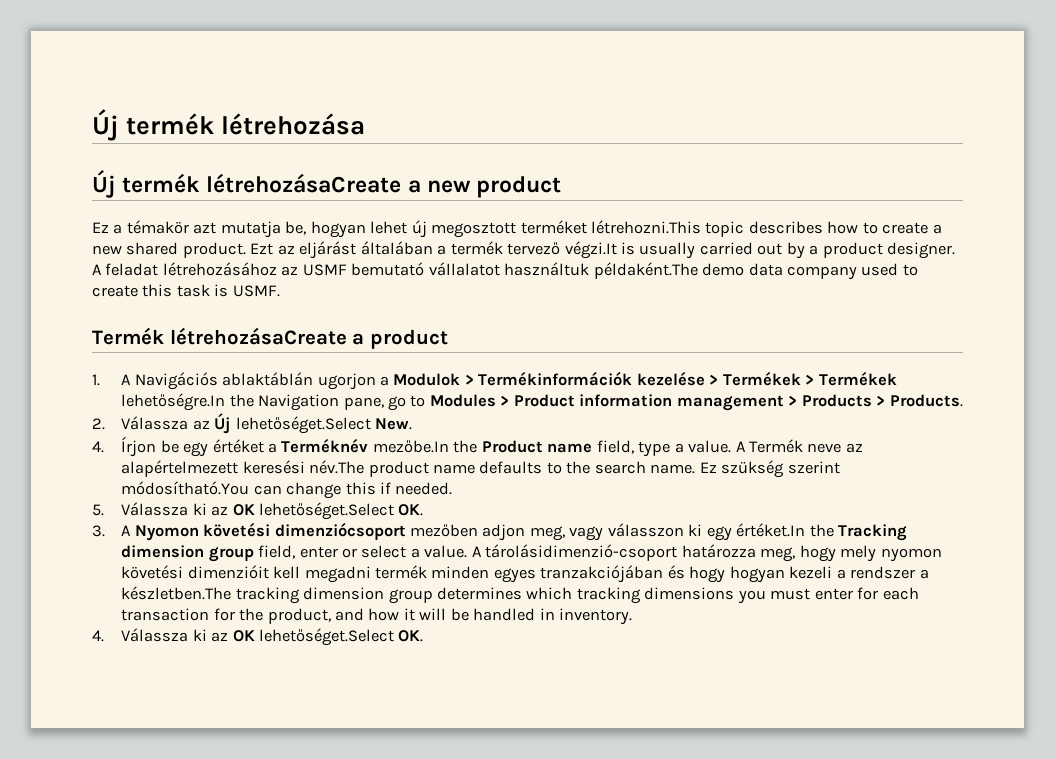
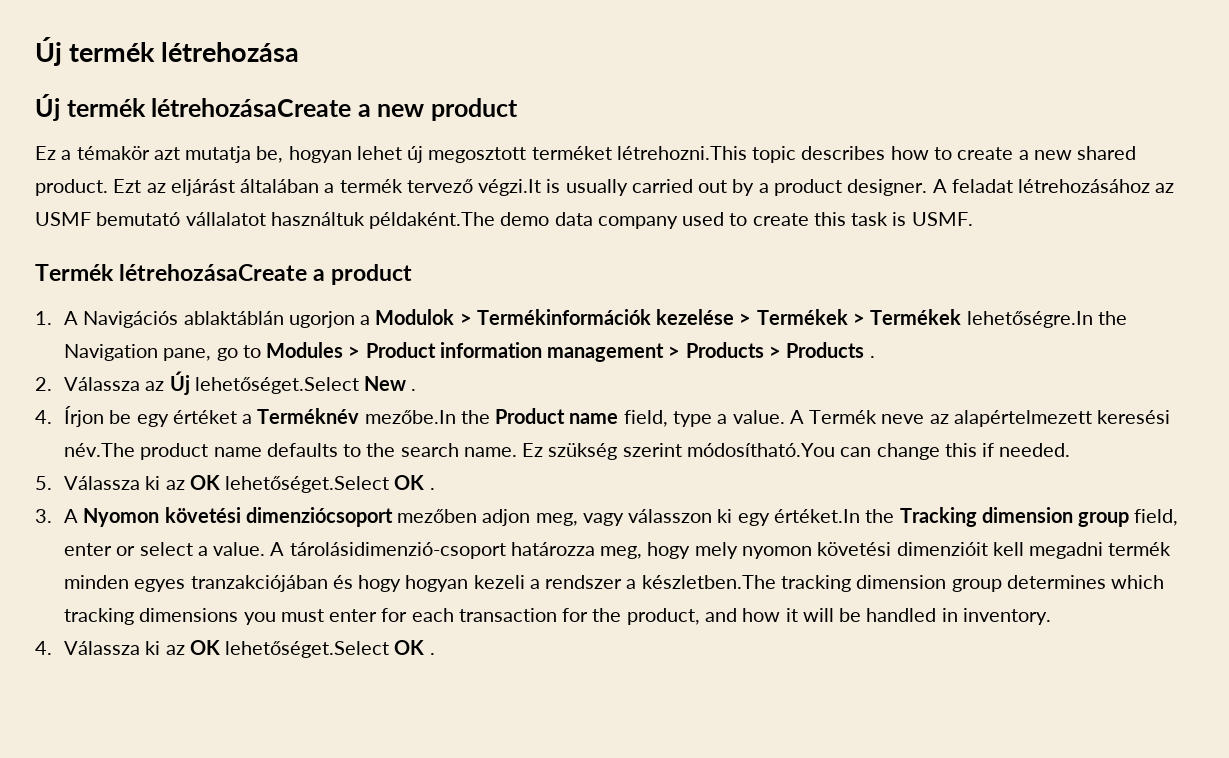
- 1. A Navigációs ablaktáblán ugorjon a Modulok > Termékinformációk kezelése > Termékek > Termékek lehetőségre.In the Navigation pane, go to Modules > Product information management > Products > Products.
+ 1. A Navigációs ablaktáblán ugorjon a Modulok > Termékinformációk kezelése > Termékek > Termékek lehetőségre.In the Navigation pane, go to Modules > Product information management > Products > Products .
- 2. Válassza az Új lehetőséget.Select New.
+ 2. Válassza az Új lehetőséget.Select New .
- 5. Válassza ki az OK lehetőséget.Select OK.
+ 5. Válassza ki az OK lehetőséget.Select OK .
- 4. Válassza ki az OK lehetőséget.Select OK.
+ 4. Válassza ki az OK lehetőséget.Select OK .

